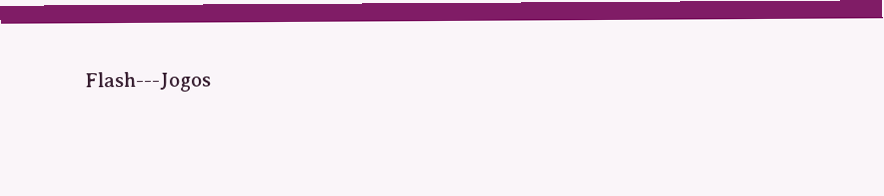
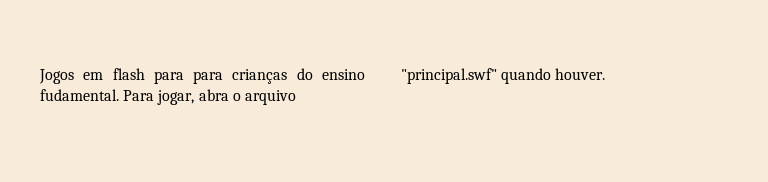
- Flash---Jogos
+ Jogos em flash para para crianças do ensino fudamental. Para jogar, abra o arquivo "principal.swf" quando houver.

